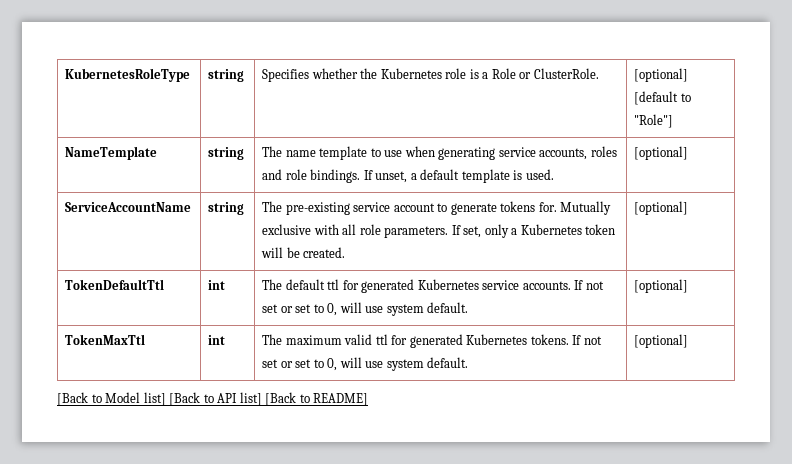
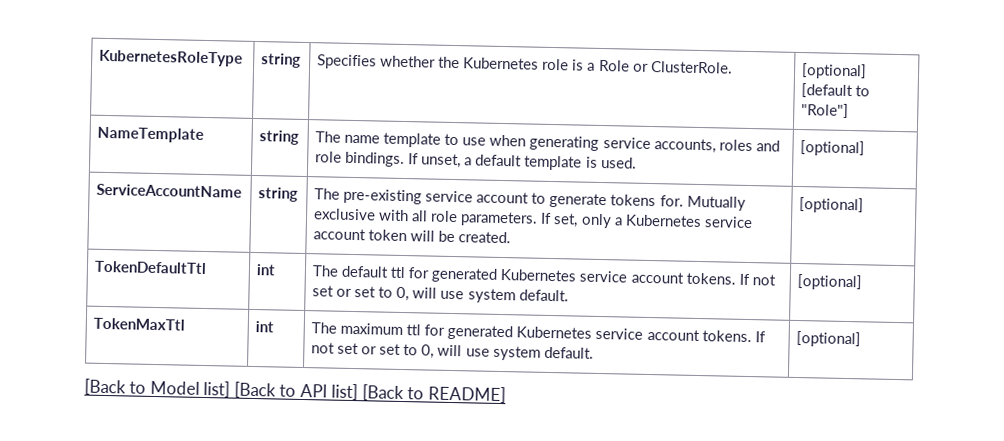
- ServiceAccountName | string | The pre-existing service account to generate tokens for. Mutually exclusive with all role parameters. If set, only a Kubernetes token will be created. | [optional]
+ ServiceAccountName | string | The pre-existing service account to generate tokens for. Mutually exclusive with all role parameters. If set, only a Kubernetes service account token will be created. | [optional]
- TokenDefaultTtl | int | The default ttl for generated Kubernetes service accounts. If not set or set to 0, will use system default. | [optional]
+ TokenDefaultTtl | int | The default ttl for generated Kubernetes service account tokens. If not set or set to 0, will use system default. | [optional]
- TokenMaxTtl | int | The maximum valid ttl for generated Kubernetes tokens. If not set or set to 0, will use system default. | [optional]
+ TokenMaxTtl | int | The maximum ttl for generated Kubernetes service account tokens. If not set or set to 0, will use system default. | [optional]

